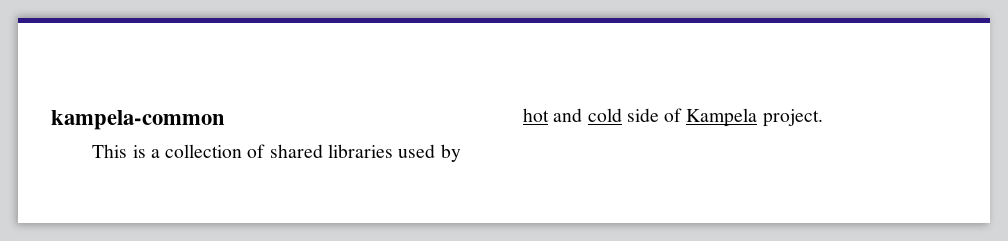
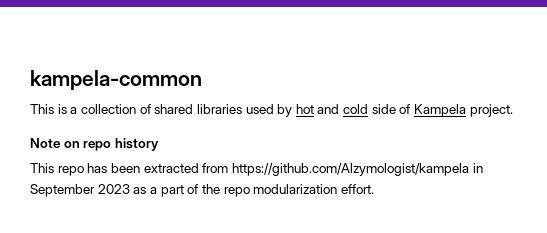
+ Note on repo history
+ This repo has been extracted from https://github.com/Alzymologist/kampela in September 2023 as a part of the repo modularization effort.

